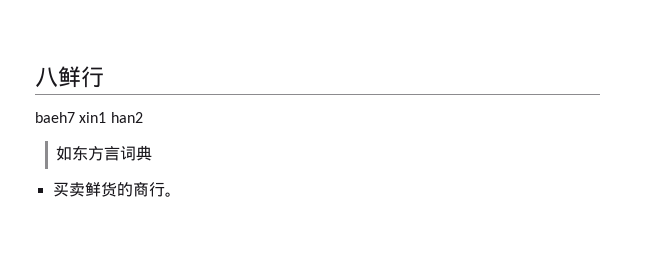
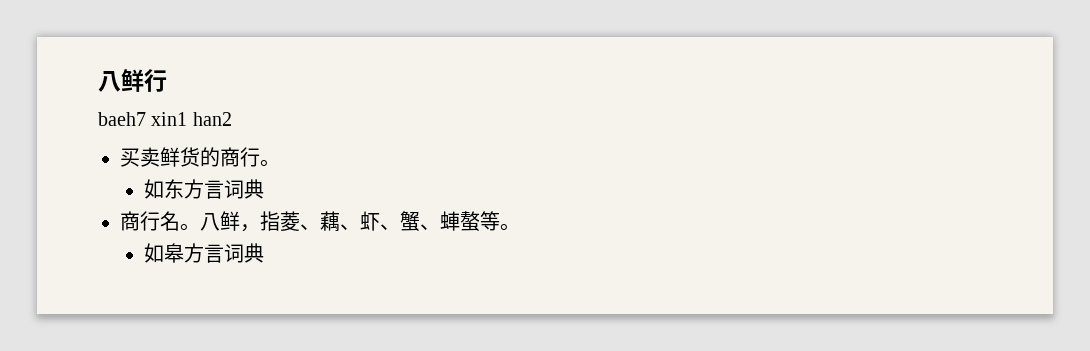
- 如东方言词典
+ 如东方言词典
+ 商行名。八鲜，指菱、藕、虾、蟹、蛼螯等。
+ 如皋方言词典

